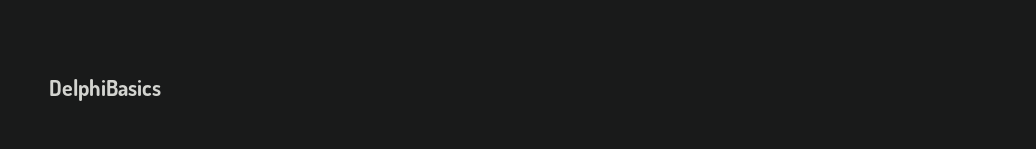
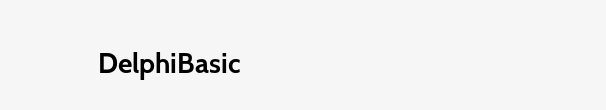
- DelphiBasics
+ DelphiBasic

